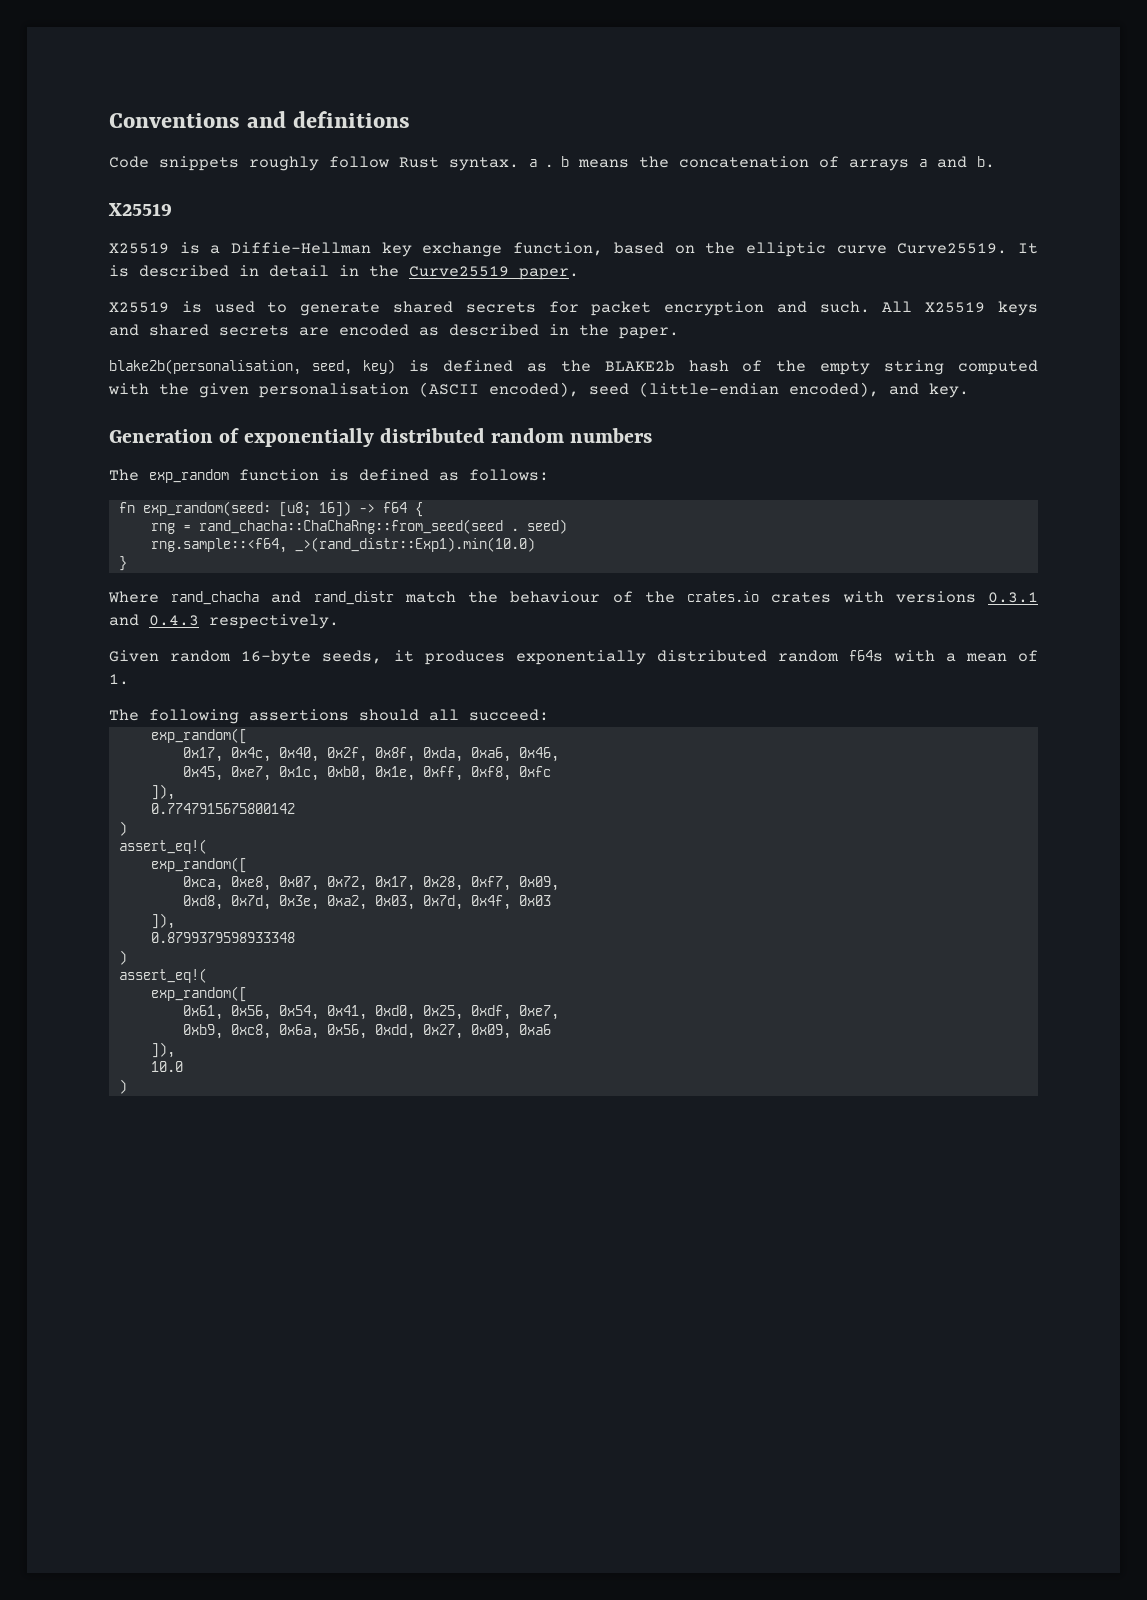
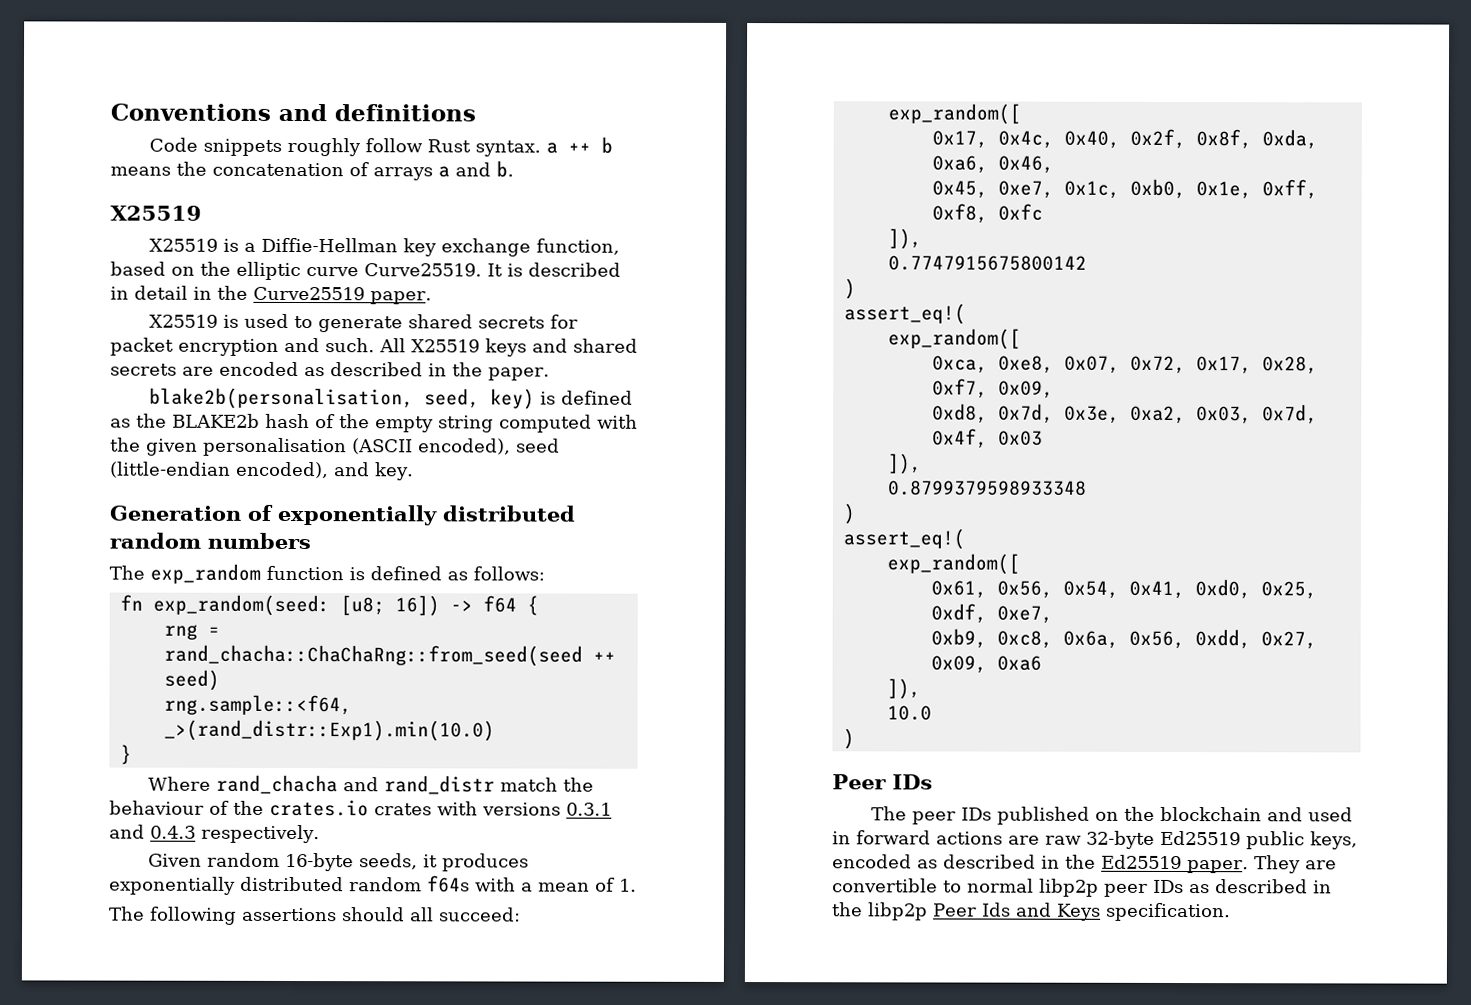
- Code snippets roughly follow Rust syntax. a . b means the concatenation of arrays a and b.
+ Code snippets roughly follow Rust syntax. a ++ b means the concatenation of arrays a and b.
- rng = rand_chacha::ChaChaRng::from_seed(seed . seed)
+ rng = rand_chacha::ChaChaRng::from_seed(seed ++ seed)
+ Peer IDs
+ The peer IDs published on the blockchain and used in forward actions are raw 32-byte Ed25519 public keys, encoded as described in the Ed25519 paper. They are convertible to normal libp2p peer IDs as described in the libp2p Peer Ids and Keys specification.

